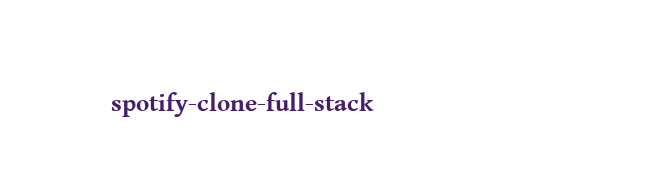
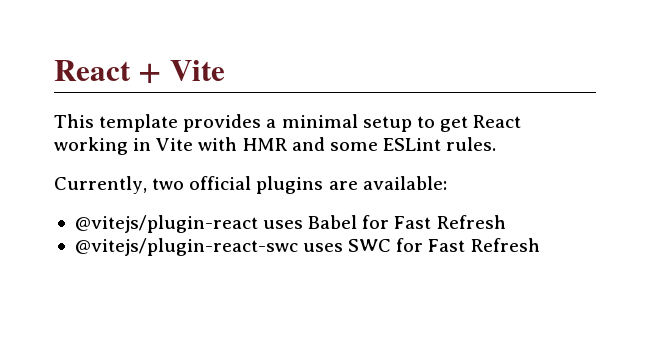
- spotify-clone-full-stack
+ React + Vite
+ This template provides a minimal setup to get React working in Vite with HMR and some ESLint rules.
+ Currently, two official plugins are available:
+ @vitejs/plugin-react uses Babel for Fast Refresh
+ @vitejs/plugin-react-swc uses SWC for Fast Refresh

